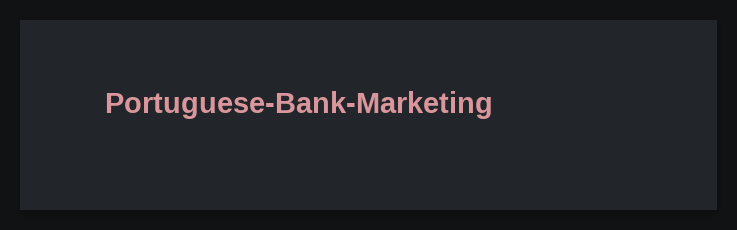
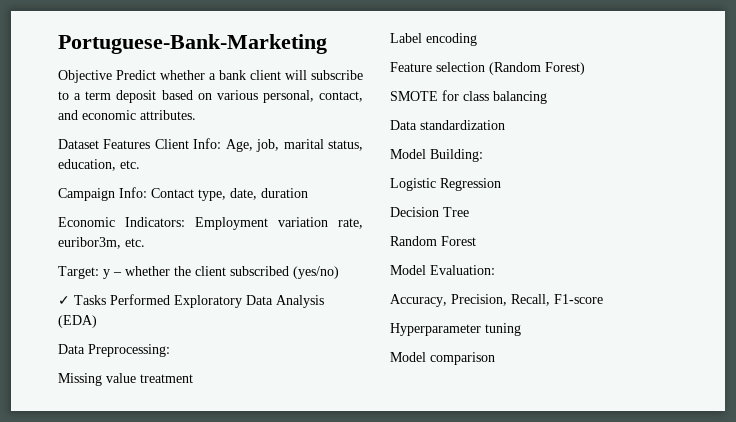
+ Objective Predict whether a bank client will subscribe to a term deposit based on various personal, contact, and economic attributes.
+ Dataset Features Client Info: Age, job, marital status, education, etc.
+ Campaign Info: Contact type, date, duration
+ Economic Indicators: Employment variation rate, euribor3m, etc.
+ Target: y – whether the client subscribed (yes/no)
+ ✓ Tasks Performed Exploratory Data Analysis (EDA)
+ Data Preprocessing:
+ Missing value treatment
+ Label encoding
+ Feature selection (Random Forest)
+ SMOTE for class balancing
+ Data standardization
+ Model Building:
+ Logistic Regression
+ Decision Tree
+ Random Forest
+ Model Evaluation:
+ Accuracy, Precision, Recall, F1-score
+ Hyperparameter tuning
+ Model comparison

